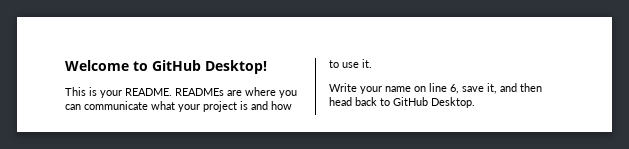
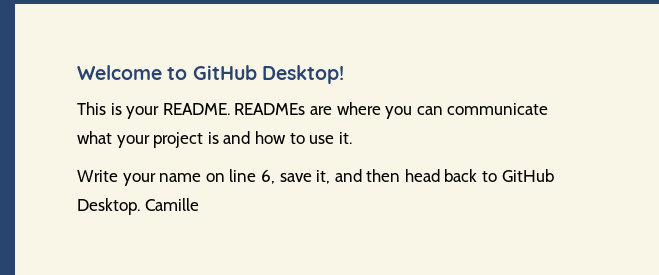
+ Camille

